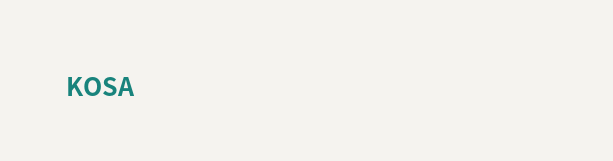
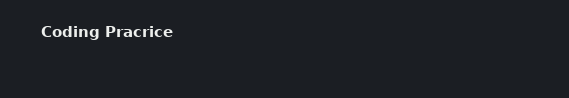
- KOSA
+ Coding Pracrice

